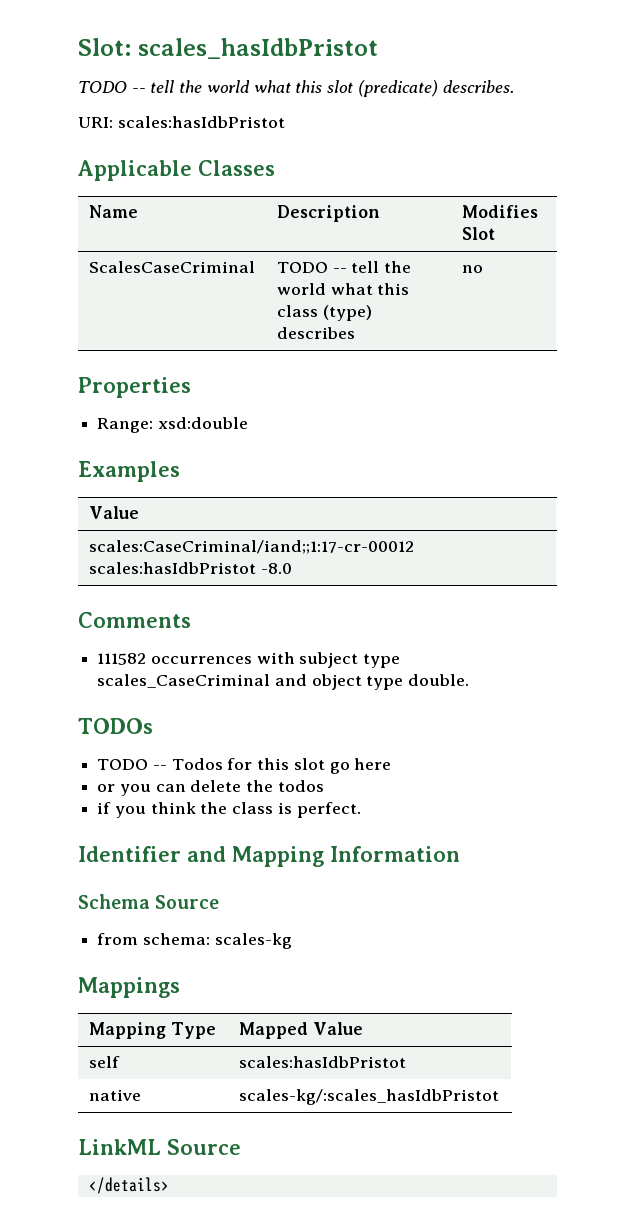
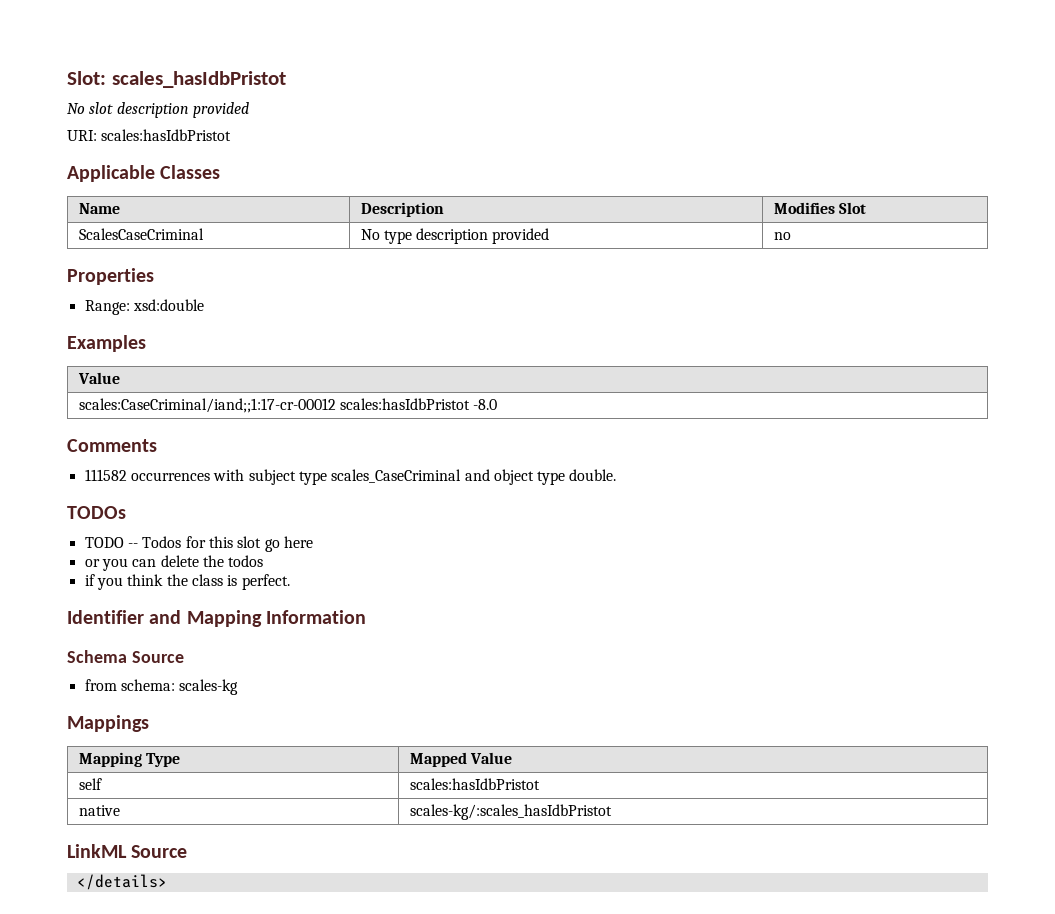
- TODO -- tell the world what this slot (predicate) describes.
+ No slot description provided
- ScalesCaseCriminal | TODO -- tell the world what this class (type) describes | no
+ ScalesCaseCriminal | No type description provided | no

